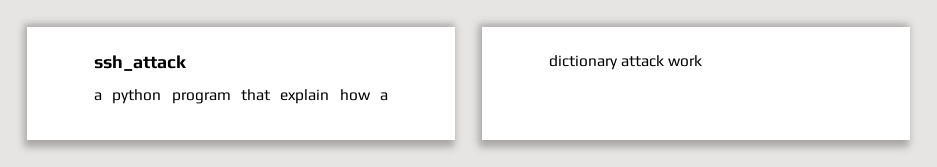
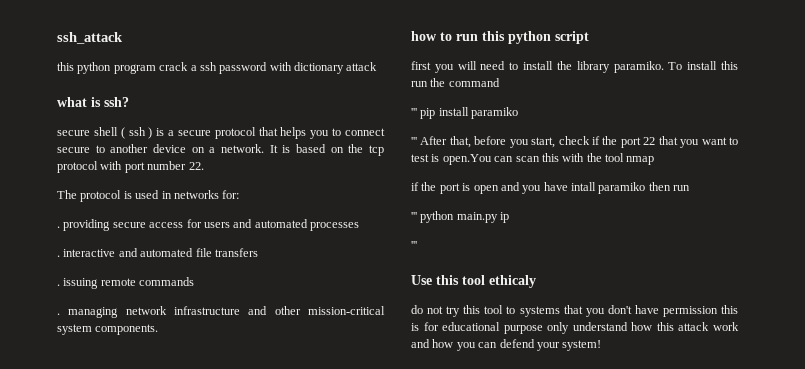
- a python program that explain how a dictionary attack work
+ this python program crack a ssh password with dictionary attack
+ what is ssh?
+ secure shell ( ssh ) is a secure protocol that helps you to connect secure to another device on a network. It is based on the tcp protocol with port number 22.
+ The protocol is used in networks for:
+ . providing secure access for users and automated processes
+ . interactive and automated file transfers
+ . issuing remote commands
+ . managing network infrastructure and other mission-critical system components.
+ how to run this python script
+ first you will need to install the library paramiko. To install this run the command
+ ''' pip install paramiko
+ ''' After that, before you start, check if the port 22 that you want to test is open.You can scan this with the tool nmap
+ if the port is open and you have intall paramiko then run
+ ''' python main.py ip
+ '''
+ Use this tool ethicaly
+ do not try this tool to systems that you don't have permission this is for educational purpose only understand how this attack work and how you can defend your system!

